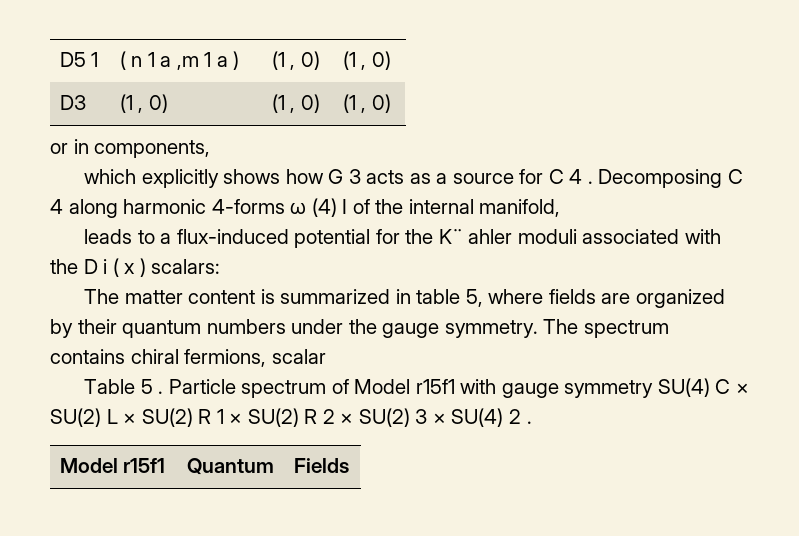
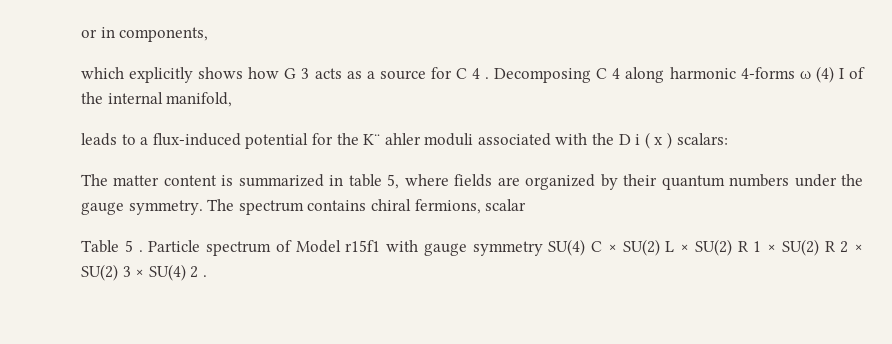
- D5 1 | ( n 1 a ,m 1 a ) | (1 , 0) | (1 , 0)
- D3 | (1 , 0) | (1 , 0) | (1 , 0)
- Model r15f1 | Quantum | Fields

